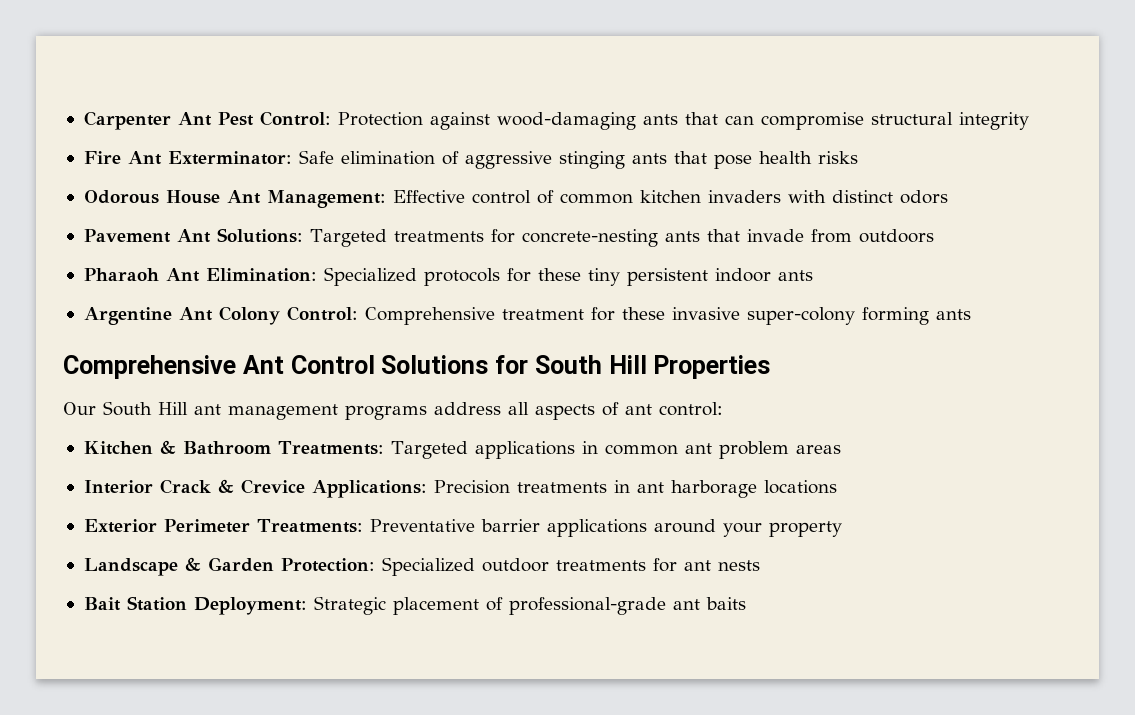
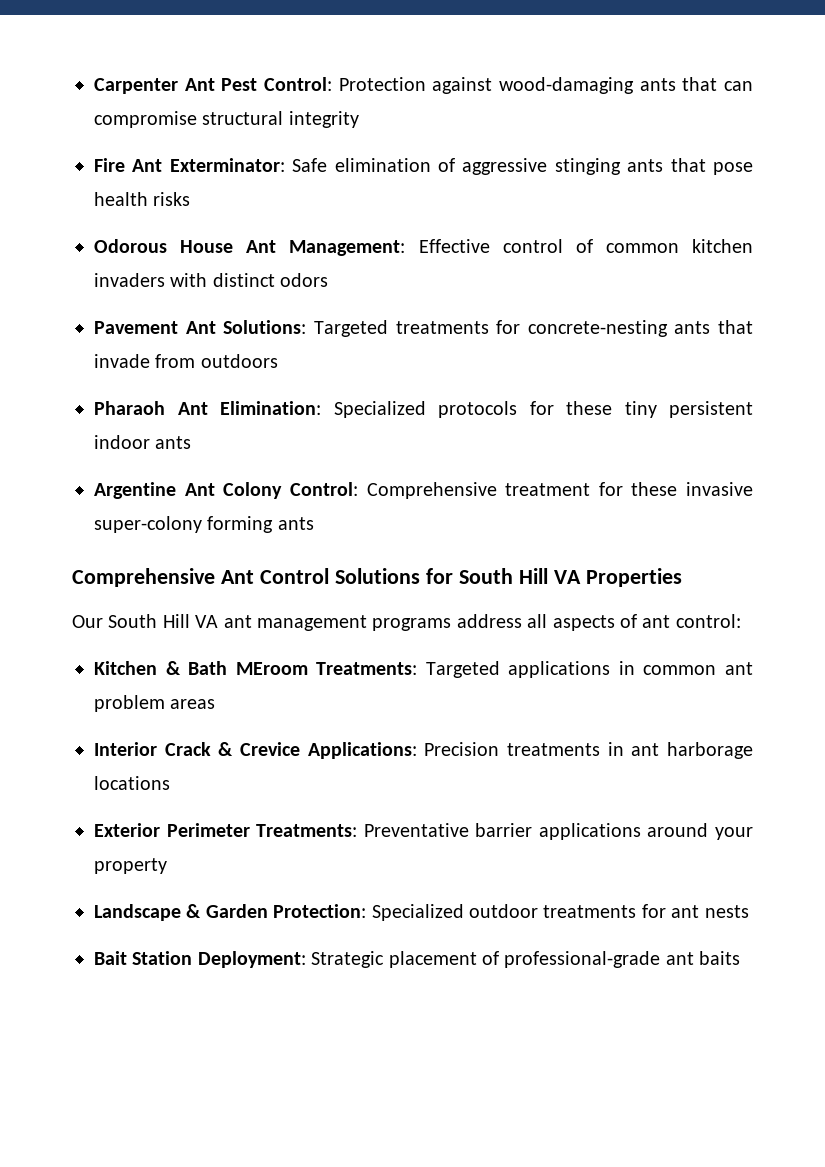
- Comprehensive Ant Control Solutions for South Hill Properties
+ Comprehensive Ant Control Solutions for South Hill VA Properties
- Our South Hill ant management programs address all aspects of ant control:
+ Our South Hill VA ant management programs address all aspects of ant control:
- Kitchen & Bathroom Treatments: Targeted applications in common ant problem areas
+ Kitchen & Bath MEroom Treatments: Targeted applications in common ant problem areas

